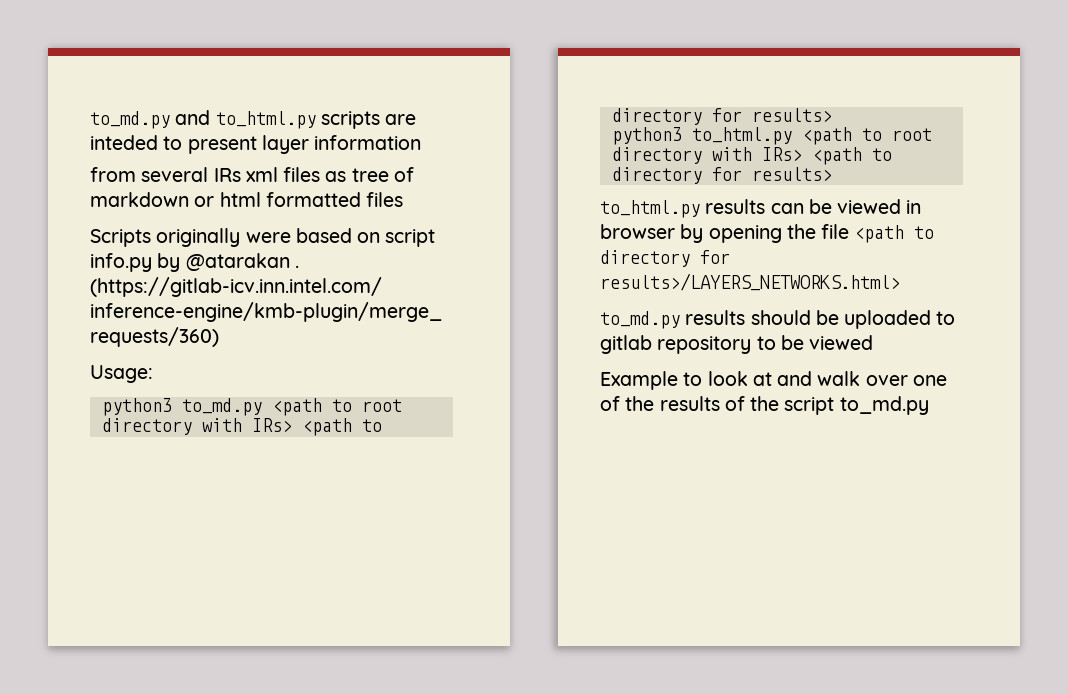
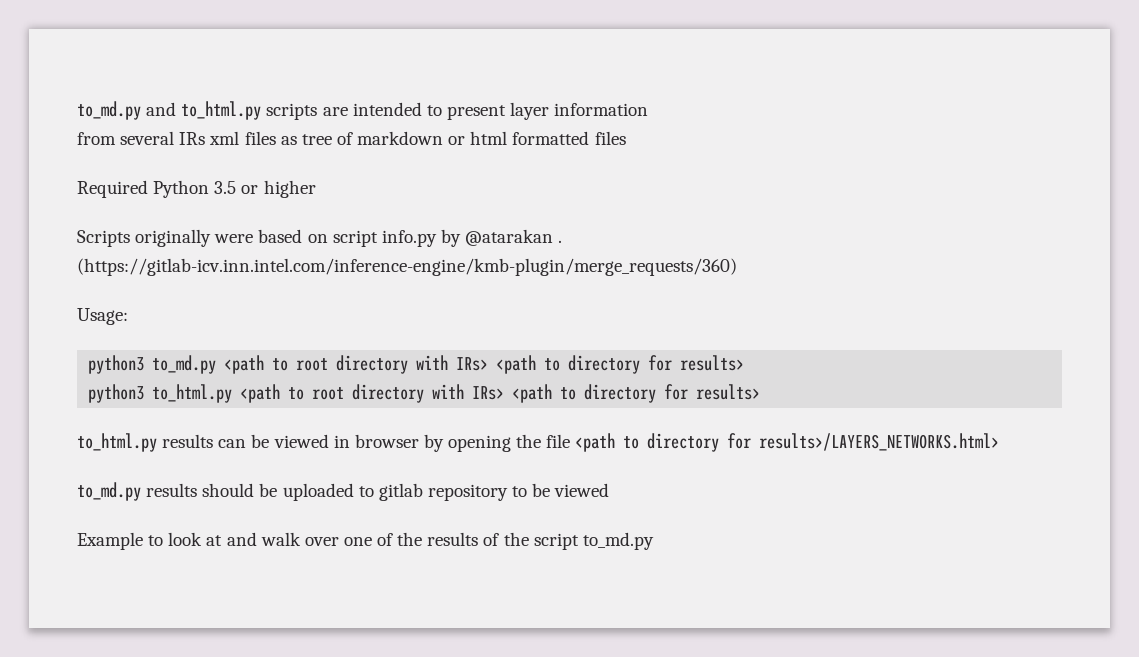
- to_md.py and to_html.py scripts are inteded to present layer information
+ to_md.py and to_html.py scripts are intended to present layer information
+ Required Python 3.5 or higher

